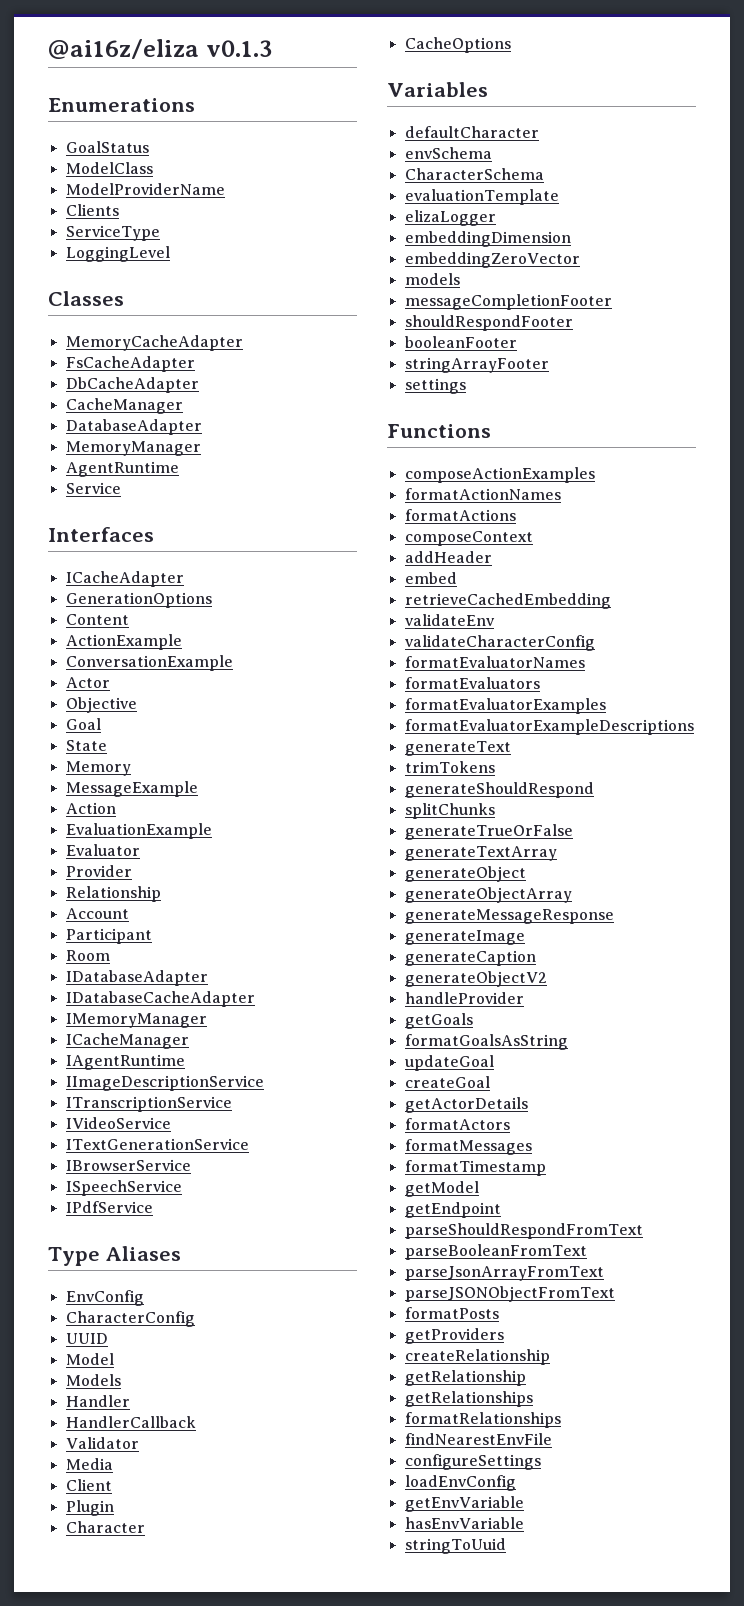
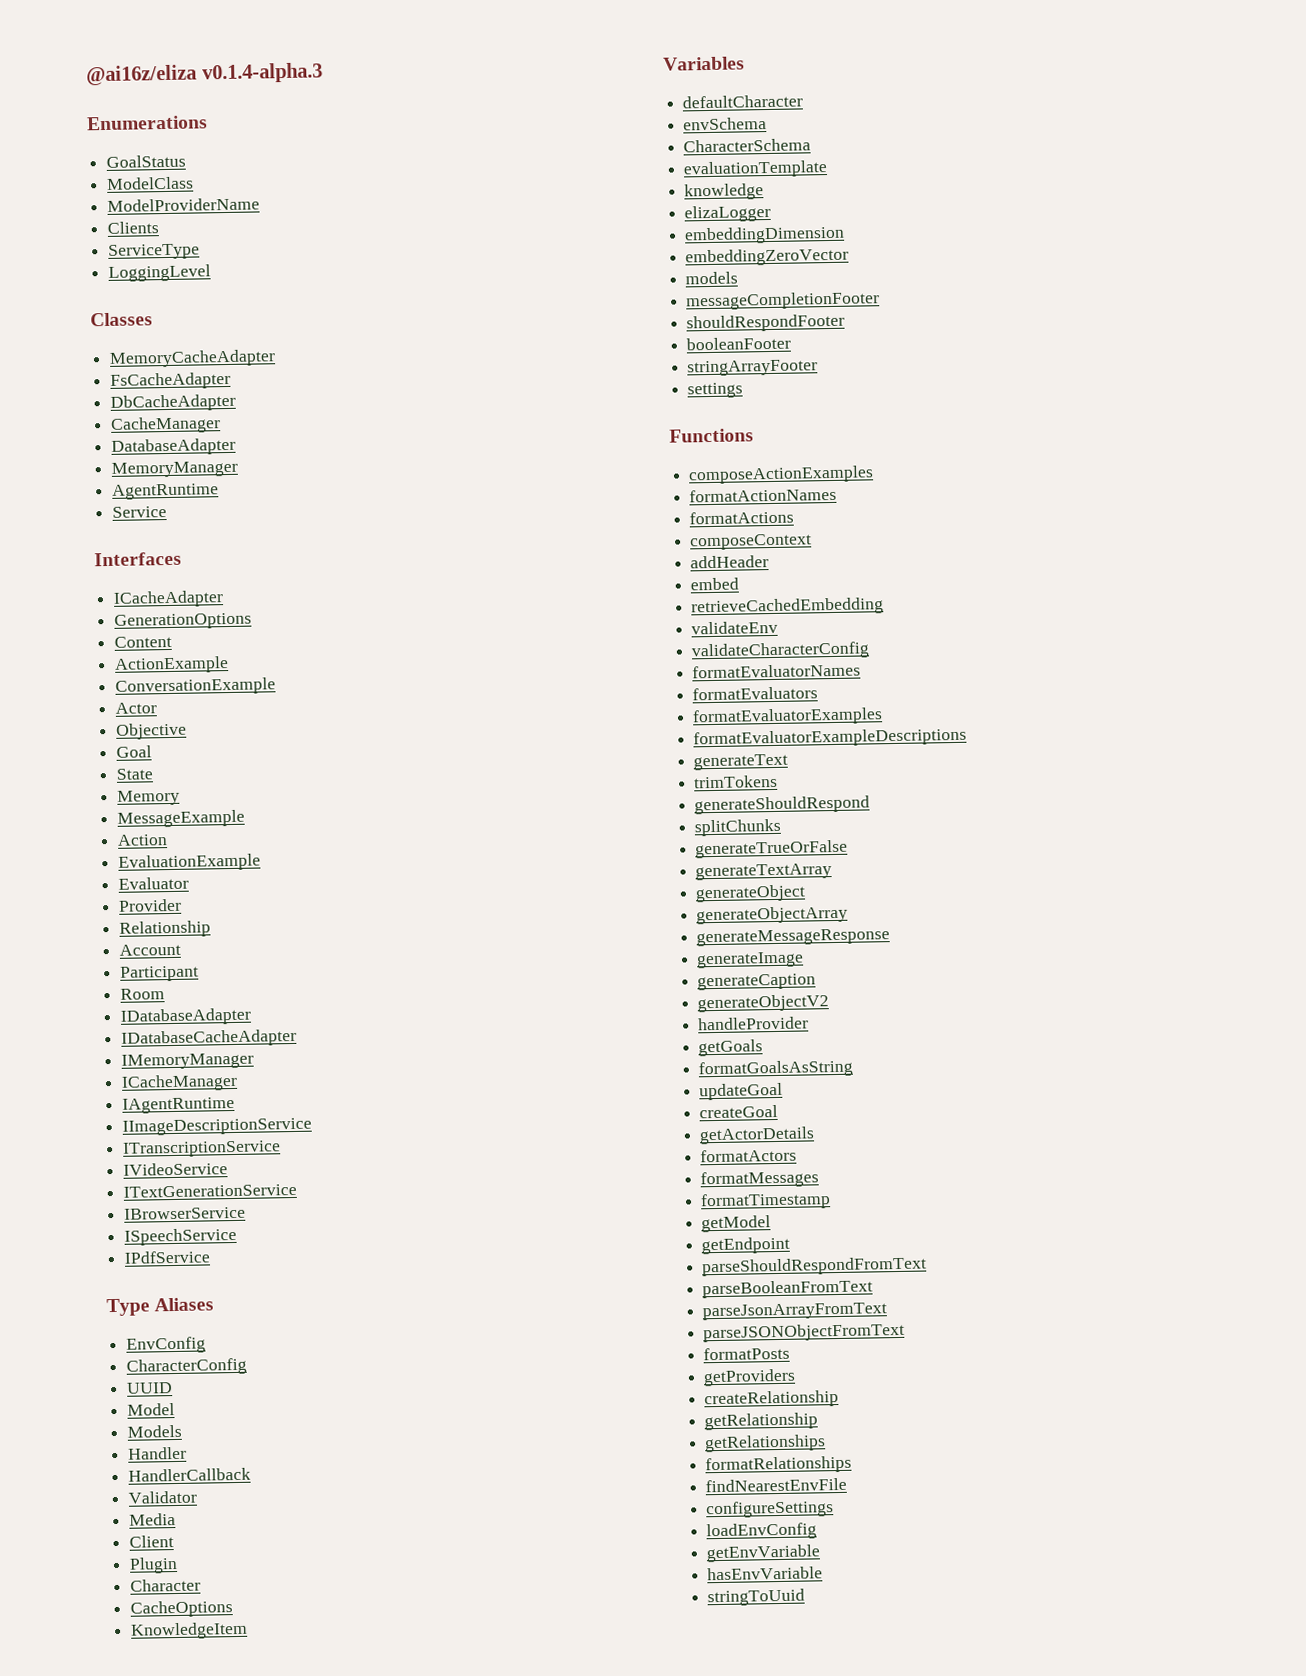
- @ai16z/eliza v0.1.3
+ @ai16z/eliza v0.1.4-alpha.3
+ KnowledgeItem
+ knowledge

